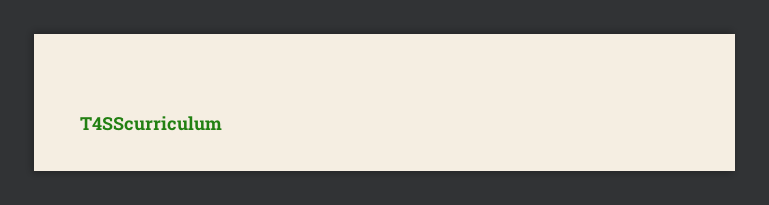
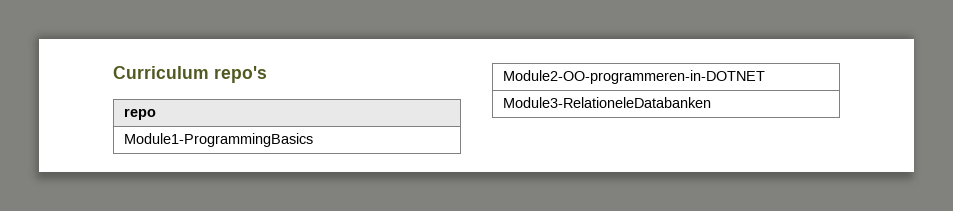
- T4SScurriculum
+ Curriculum repo's
+ repo
+ Module1-ProgrammingBasics
+ Module2-OO-programmeren-in-DOTNET
+ Module3-RelationeleDatabanken

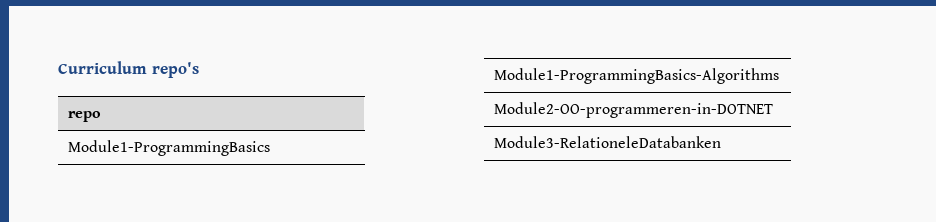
+ Module1-ProgrammingBasics-Algorithms

